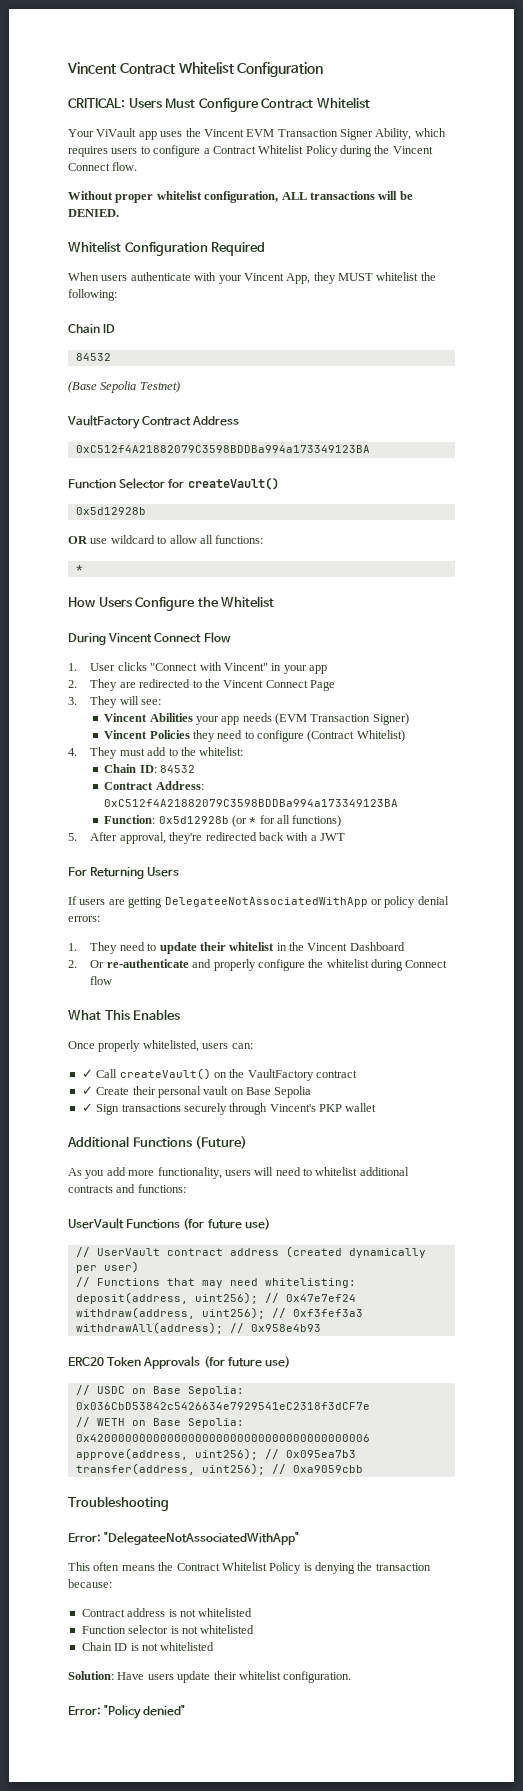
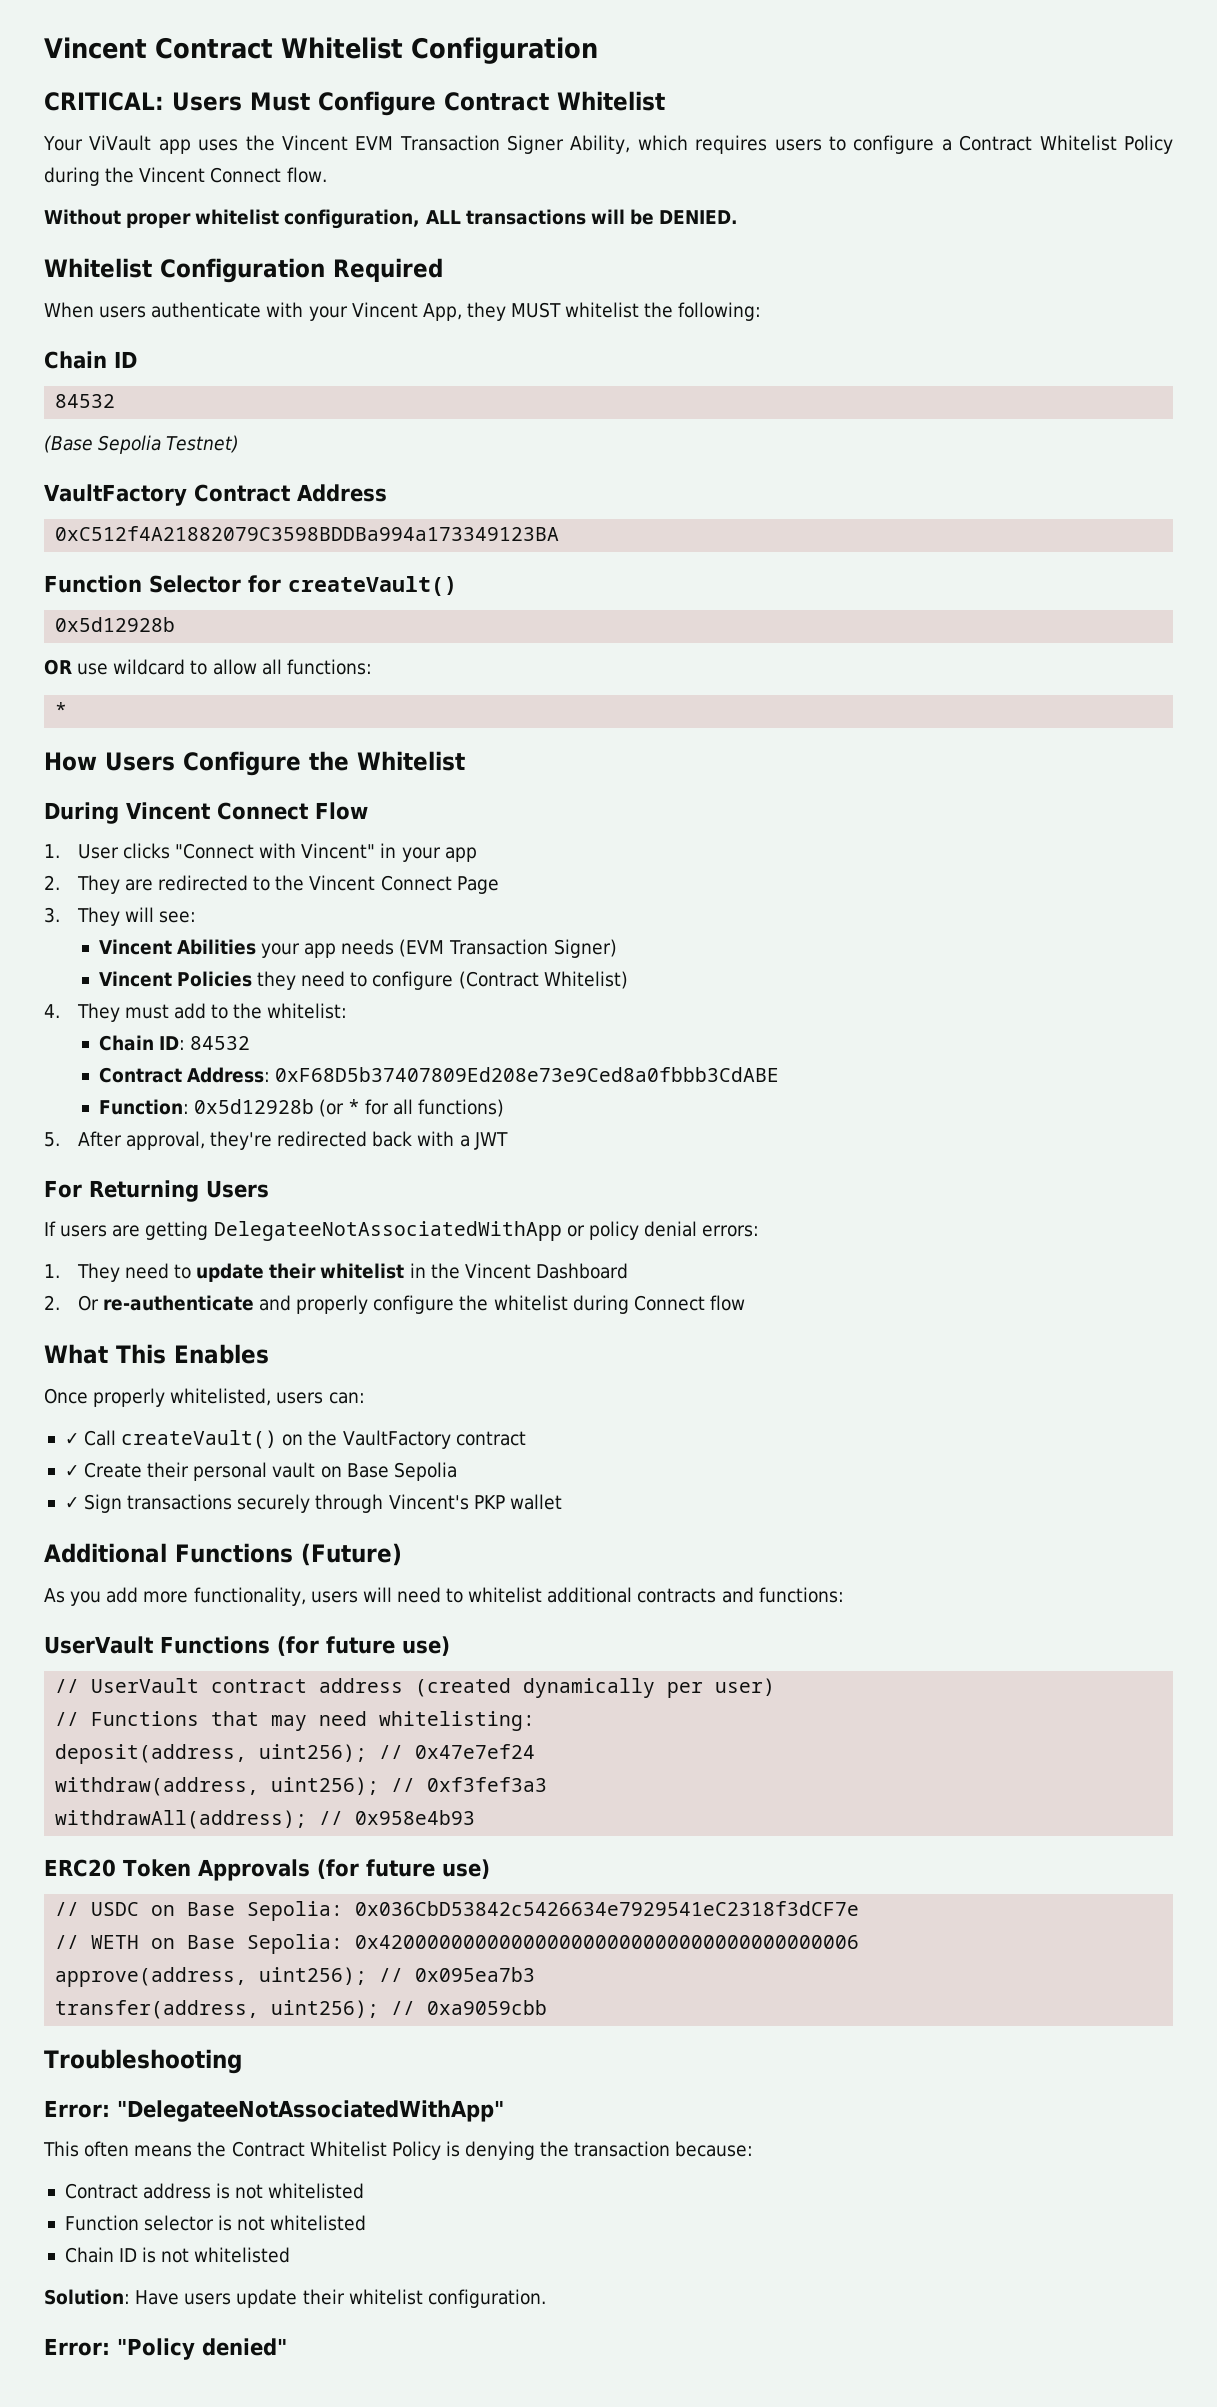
- Contract Address: 0xC512f4A21882079C3598BDDBa994a173349123BA
+ Contract Address: 0xF68D5b37407809Ed208e73e9Ced8a0fbbb3CdABE

